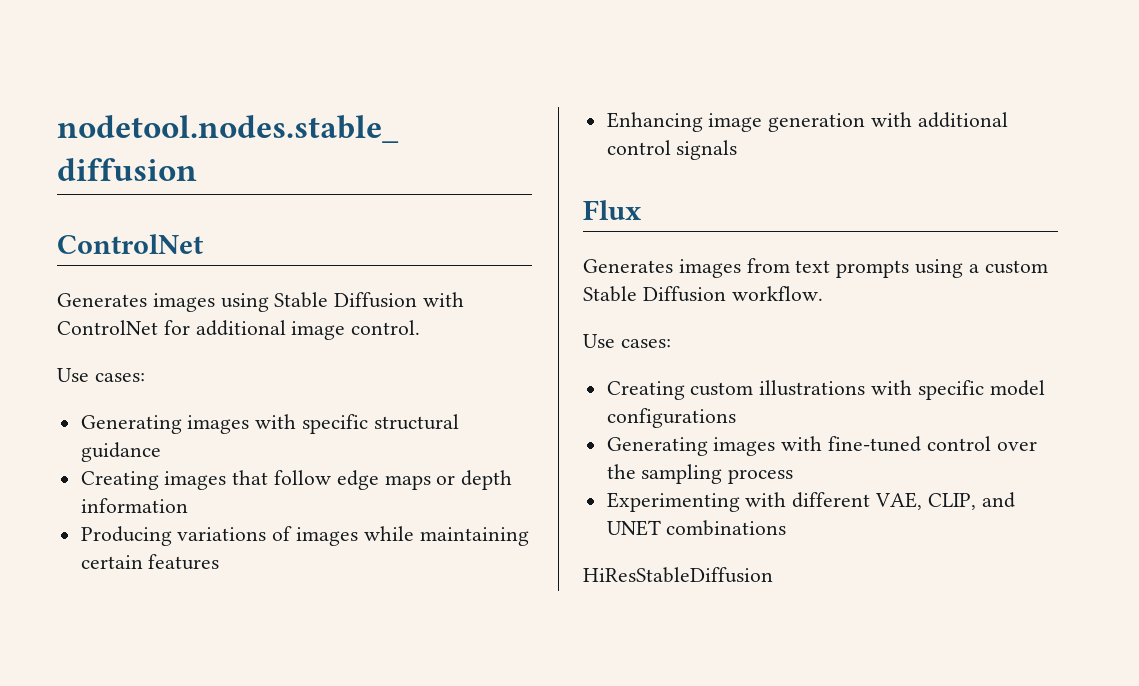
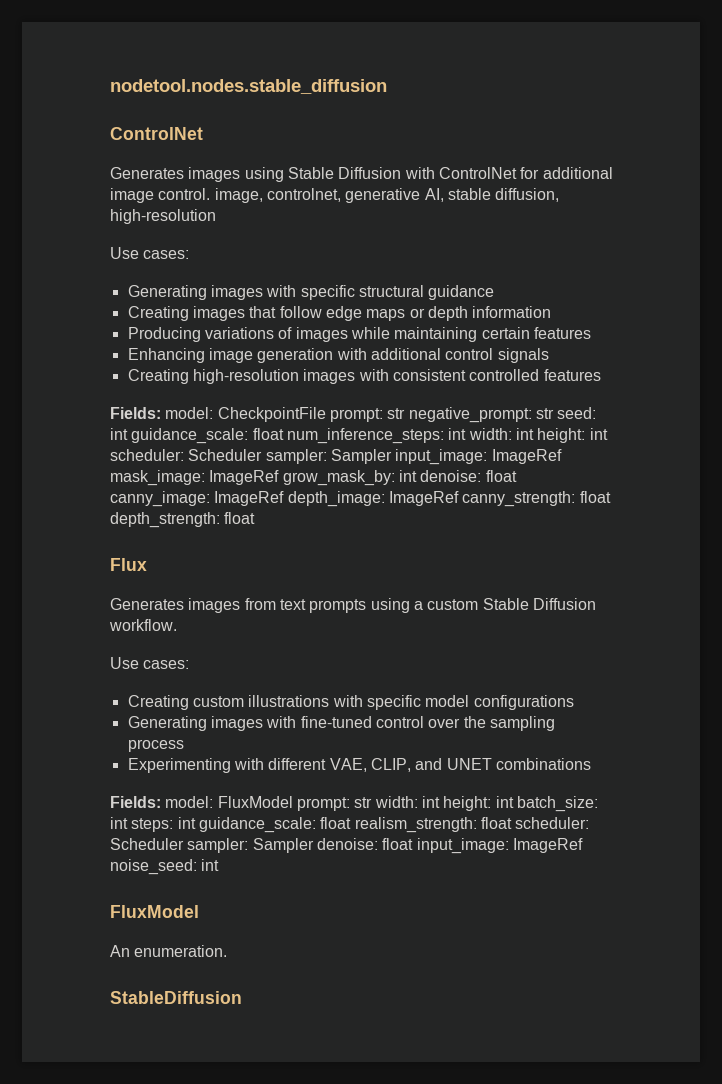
- Generates images using Stable Diffusion with ControlNet for additional image control.
+ Generates images using Stable Diffusion with ControlNet for additional image control. image, controlnet, generative AI, stable diffusion, high-resolution
+ Creating high-resolution images with consistent controlled features
+ Fields: model: CheckpointFile prompt: str negative_prompt: str seed: int guidance_scale: float num_inference_steps: int width: int height: int scheduler: Scheduler sampler: Sampler input_image: ImageRef mask_image: ImageRef grow_mask_by: int denoise: float canny_image: ImageRef depth_image: ImageRef canny_strength: float depth_strength: float
- HiResStableDiffusion
+ Fields: model: FluxModel prompt: str width: int height: int batch_size: int steps: int guidance_scale: float realism_strength: float scheduler: Scheduler sampler: Sampler denoise: float input_image: ImageRef noise_seed: int
+ FluxModel
+ An enumeration.
+ StableDiffusion

